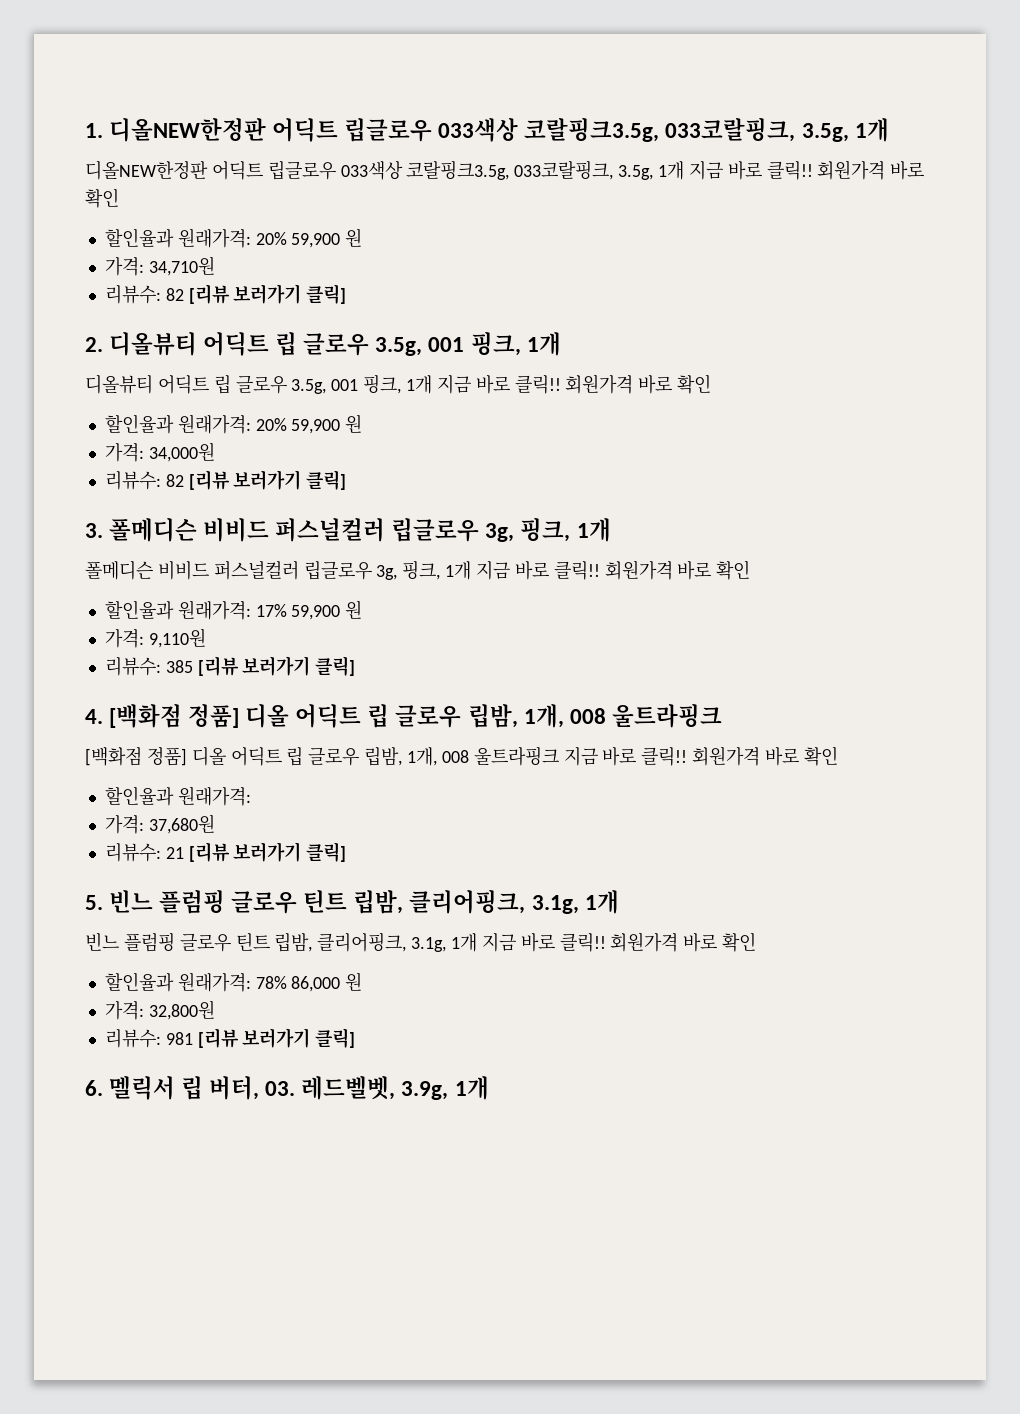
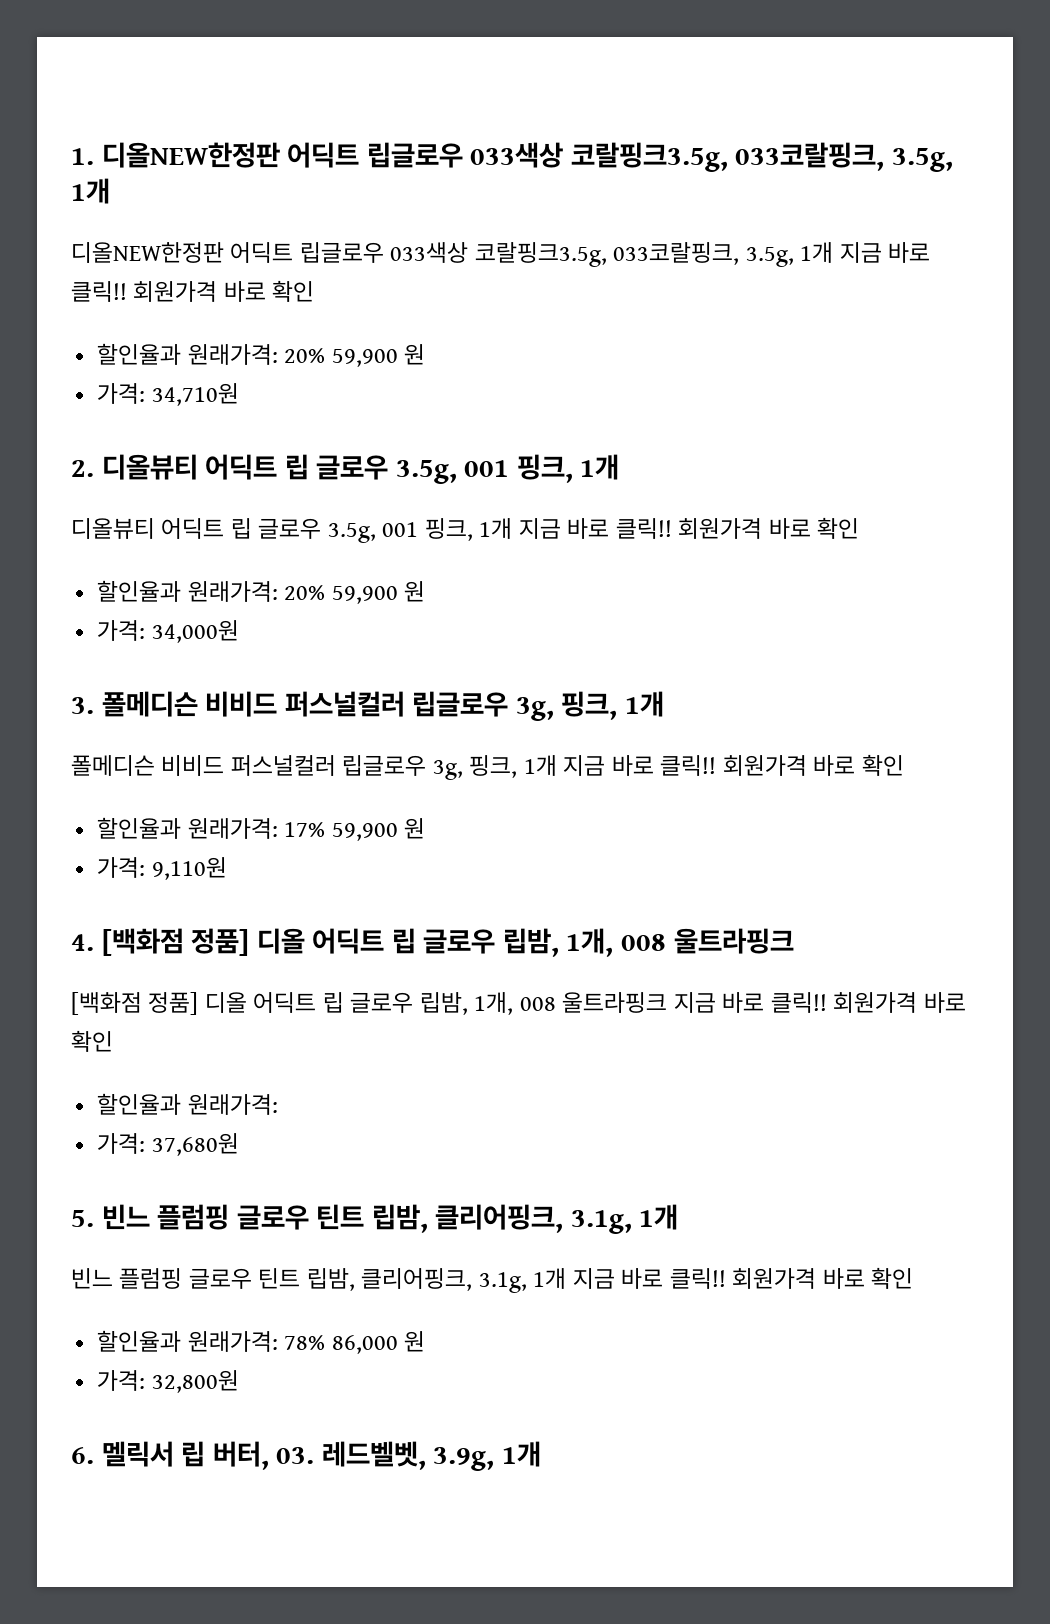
  가격: 34,710원
- 리뷰수: 82 [리뷰 보러가기 클릭]
  가격: 34,000원
- 리뷰수: 82 [리뷰 보러가기 클릭]
- 리뷰수: 385 [리뷰 보러가기 클릭]
- 리뷰수: 21 [리뷰 보러가기 클릭]
- 리뷰수: 981 [리뷰 보러가기 클릭]

